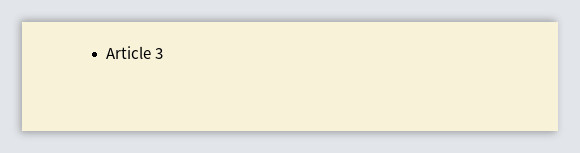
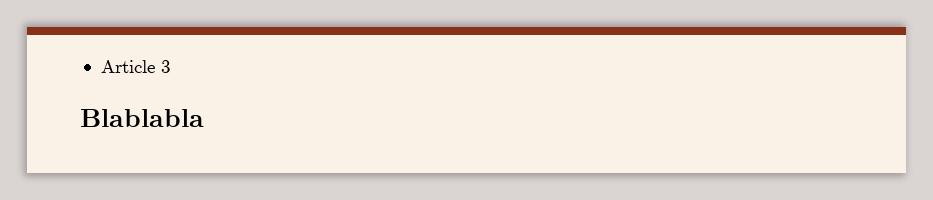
+ Blablabla

